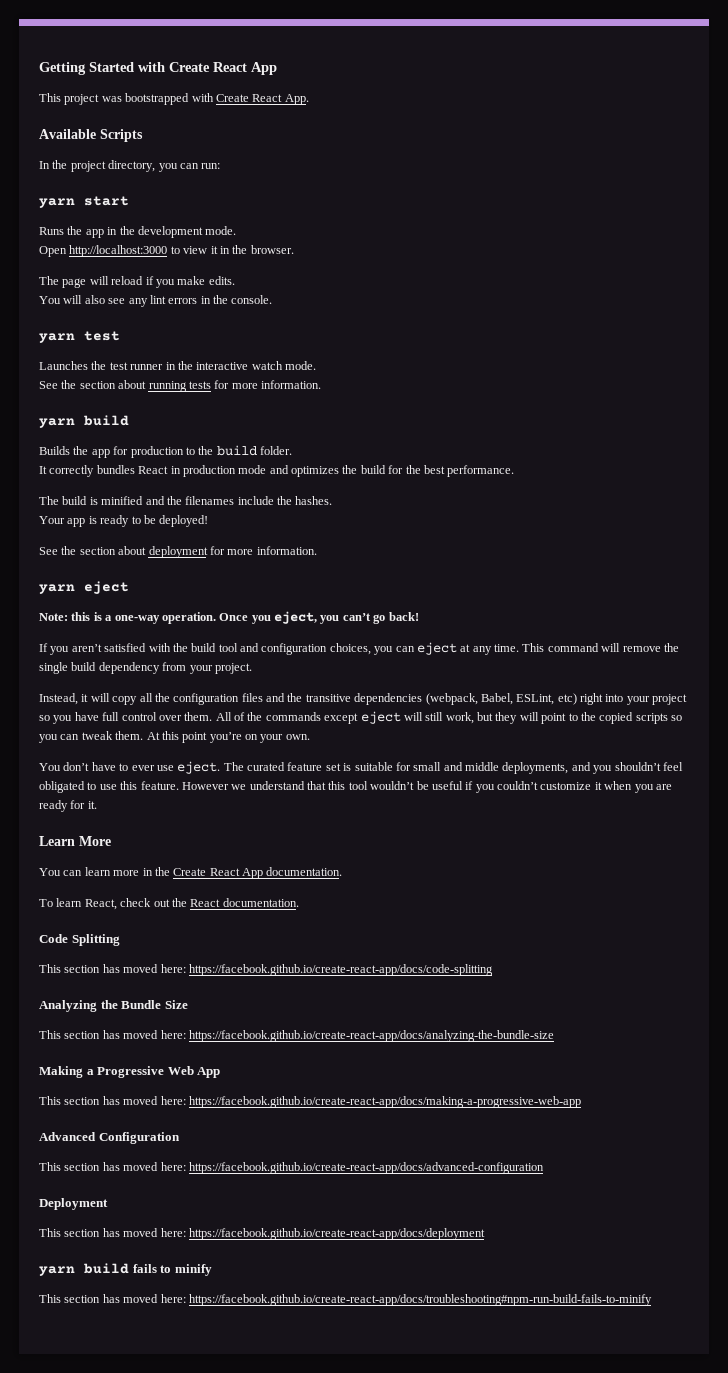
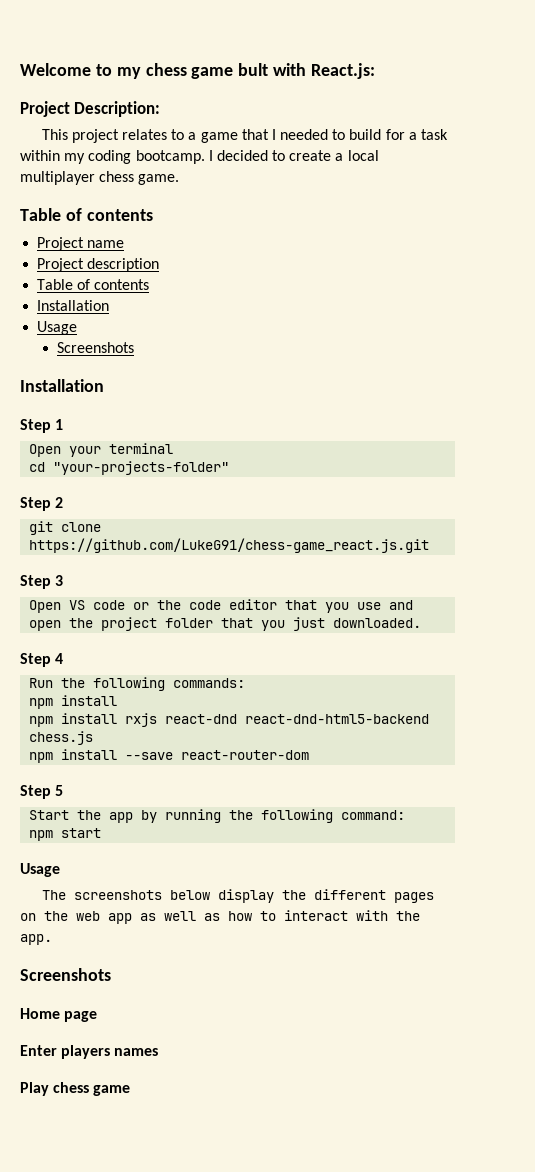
- Getting Started with Create React App
- This project was bootstrapped with Create React App.
- Available Scripts
- In the project directory, you can run:
- yarn start
- Runs the app in the development mode.
- Open http://localhost:3000 to view it in the browser.
- The page will reload if you make edits.
- You will also see any lint errors in the console.
- yarn test
- Launches the test runner in the interactive watch mode.
- See the section about running tests for more information.
- yarn build
- Builds the app for production to the build folder.
- It correctly bundles React in production mode and optimizes the build for the best performance.
- The build is minified and the filenames include the hashes.
- Your app is ready to be deployed!
- See the section about deployment for more information.
- yarn eject
- Note: this is a one-way operation. Once you eject, you can’t go back!
- If you aren’t satisfied with the build tool and configuration choices, you can eject at any time. This command will remove the single build dependency from your project.
- Instead, it will copy all the configuration files and the transitive dependencies (webpack, Babel, ESLint, etc) right into your project so you have full control over them. All of the commands except eject will still work, but they will point to the copied scripts so you can tweak them. At this point you’re on your own.
- You don’t have to ever use eject. The curated feature set is suitable for small and middle deployments, and you shouldn’t feel obligated to use this feature. However we understand that this tool wouldn’t be useful if you couldn’t customize it when you are ready for it.
- Learn More
- You can learn more in the Create React App documentation.
- To learn React, check out the React documentation.
- Code Splitting
- This section has moved here: https://facebook.github.io/create-react-app/docs/code-splitting
- Analyzing the Bundle Size
- This section has moved here: https://facebook.github.io/create-react-app/docs/analyzing-the-bundle-size
- Making a Progressive Web App
- This section has moved here: https://facebook.github.io/create-react-app/docs/making-a-progressive-web-app
- Advanced Configuration
- This section has moved here: https://facebook.github.io/create-react-app/docs/advanced-configuration
- Deployment
- This section has moved here: https://facebook.github.io/create-react-app/docs/deployment
- yarn build fails to minify
- This section has moved here: https://facebook.github.io/create-react-app/docs/troubleshooting#npm-run-build-fails-to-minify
+ Welcome to my chess game bult with React.js:
+ Project Description:
+ This project relates to a game that I needed to build for a task within my coding bootcamp. I decided to create a local multiplayer chess game.
+ Table of contents
+ Project name
+ Project description
+ Table of contents
+ Installation
+ Usage
+ Screenshots
+ Installation
+ Step 1
+ Open your terminal
+ cd "your-projects-folder"
+ Step 2
+ git clone https://github.com/LukeG91/chess-game_react.js.git
+ Step 3
+ Open VS code or the code editor that you use and open the project folder that you just downloaded.
+ Step 4
+ Run the following commands:
+ npm install
+ npm install rxjs react-dnd react-dnd-html5-backend chess.js
+ npm install --save react-router-dom
+ Step 5
+ Start the app by running the following command:
+ npm start
+ Usage
+ The screenshots below display the different pages on the web app as well as how to interact with the app.
+ Screenshots
+ Home page
+ Enter players names
+ Play chess game

